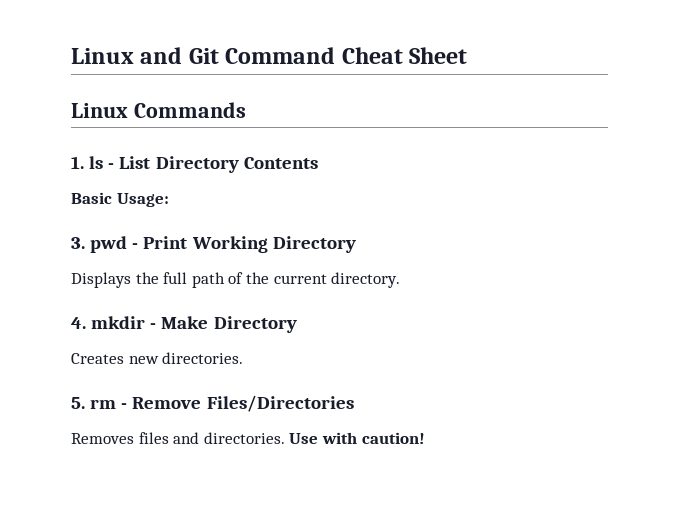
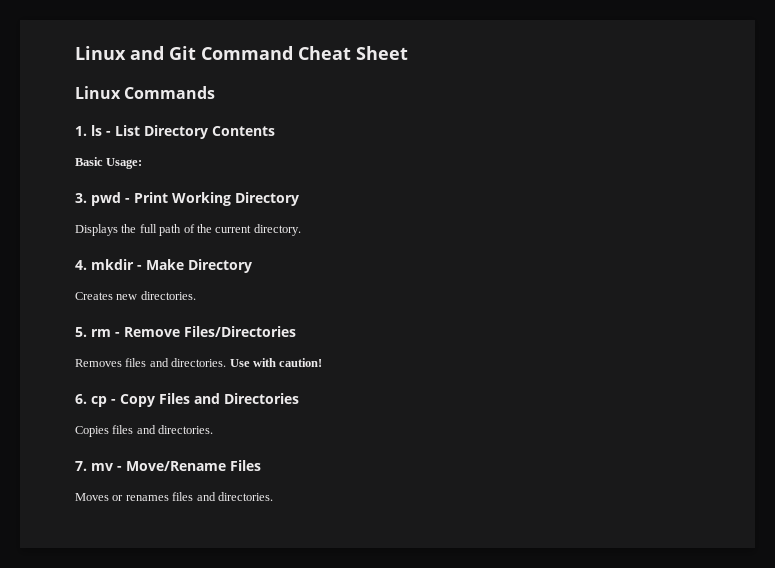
+ 6. cp - Copy Files and Directories
+ Copies files and directories.
+ 7. mv - Move/Rename Files
+ Moves or renames files and directories.

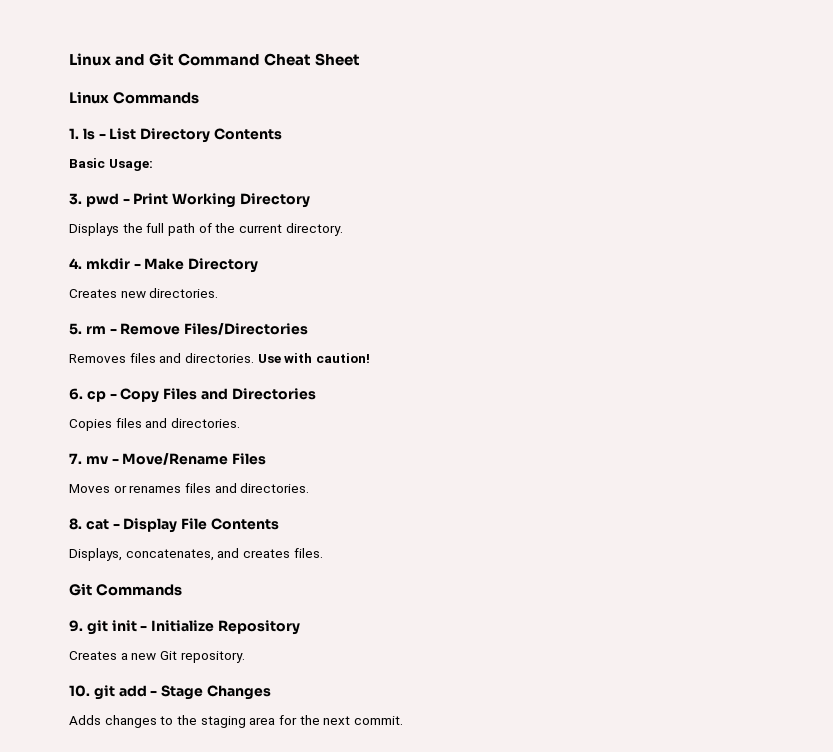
+ 8. cat - Display File Contents
+ Displays, concatenates, and creates files.
+ Git Commands
+ 9. git init - Initialize Repository
+ Creates a new Git repository.
+ 10. git add - Stage Changes
+ Adds changes to the staging area for the next commit.

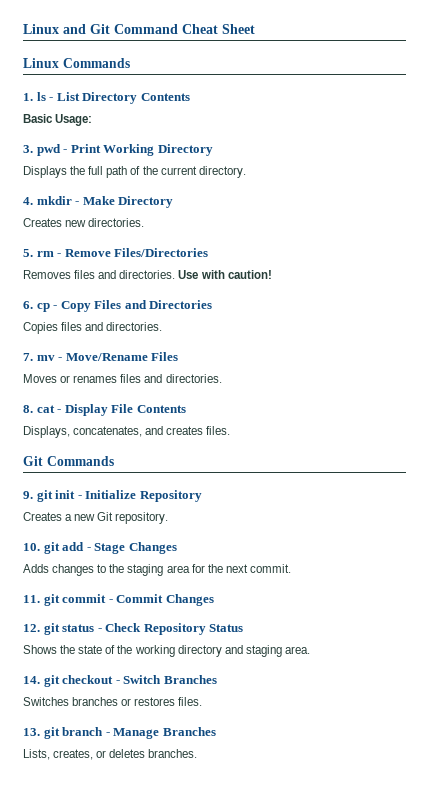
+ 11. git commit - Commit Changes
+ 12. git status - Check Repository Status
+ Shows the state of the working directory and staging area.
+ 14. git checkout - Switch Branches
+ Switches branches or restores files.
+ 13. git branch - Manage Branches
+ Lists, creates, or deletes branches.

